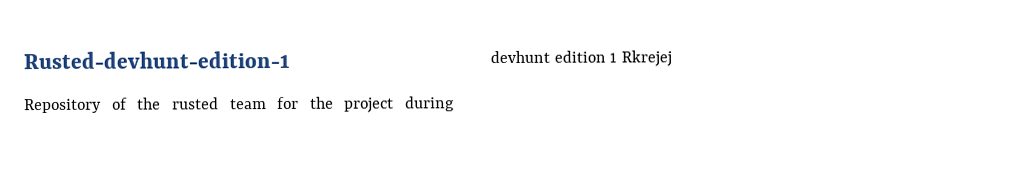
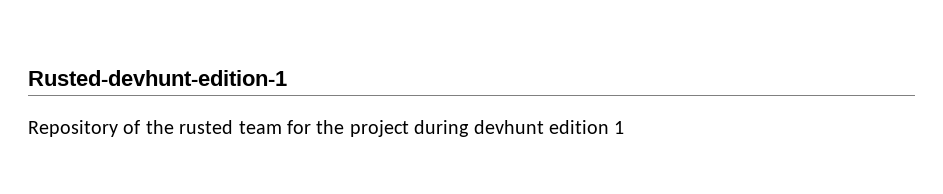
- Repository of the rusted team for the project during devhunt edition 1 Rkrejej
+ Repository of the rusted team for the project during devhunt edition 1

